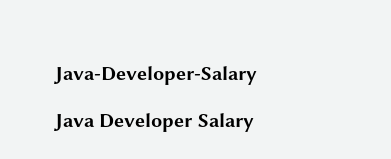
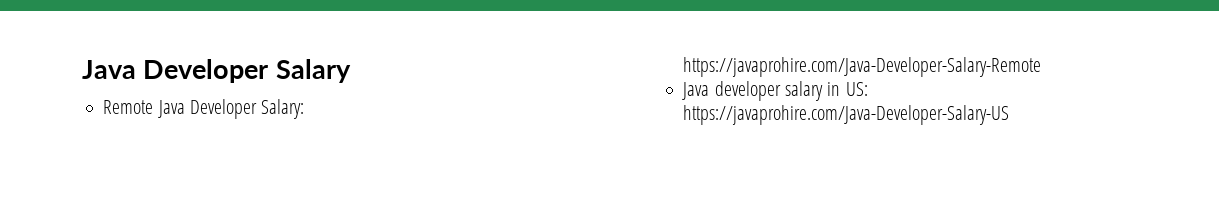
- Java-Developer-Salary
+ Remote Java Developer Salary: https://javaprohire.com/Java-Developer-Salary-Remote
+ Java developer salary in US: https://javaprohire.com/Java-Developer-Salary-US

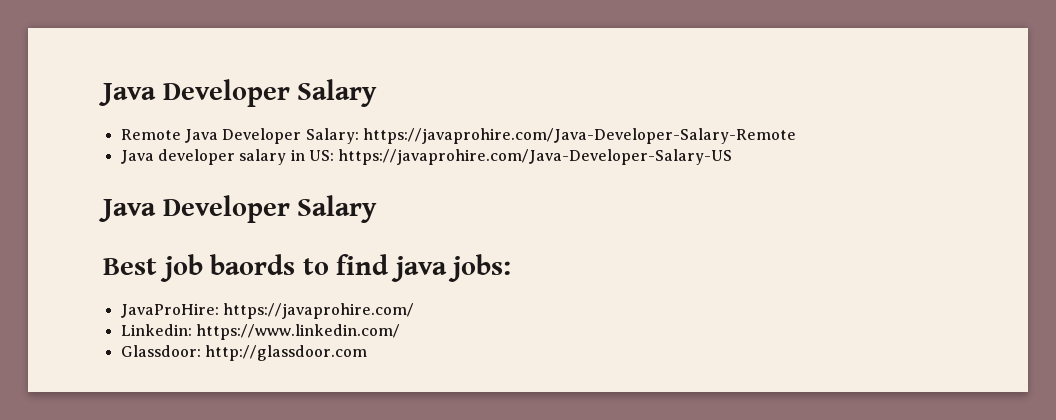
  Java developer salary in US: https://javaprohire.com/Java-Developer-Salary-US
+ Java Developer Salary
+ Best job baords to find java jobs:
+ JavaProHire: https://javaprohire.com/
+ Linkedin: https://www.linkedin.com/
+ Glassdoor: http://glassdoor.com

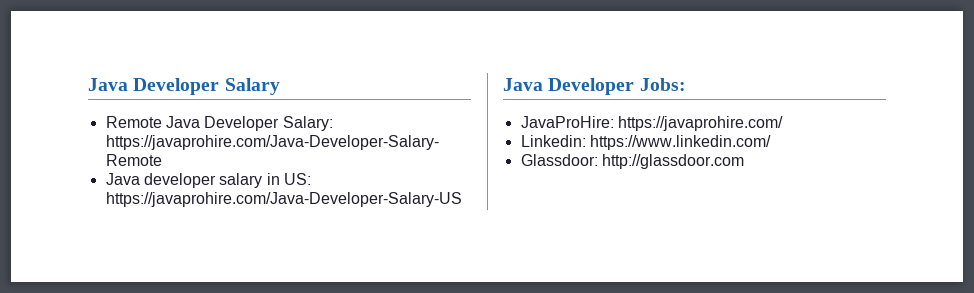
  Java developer salary in US: https://javaprohire.com/Java-Developer-Salary-US
- Java Developer Salary
- Best job baords to find java jobs:
+ Java Developer Jobs:

